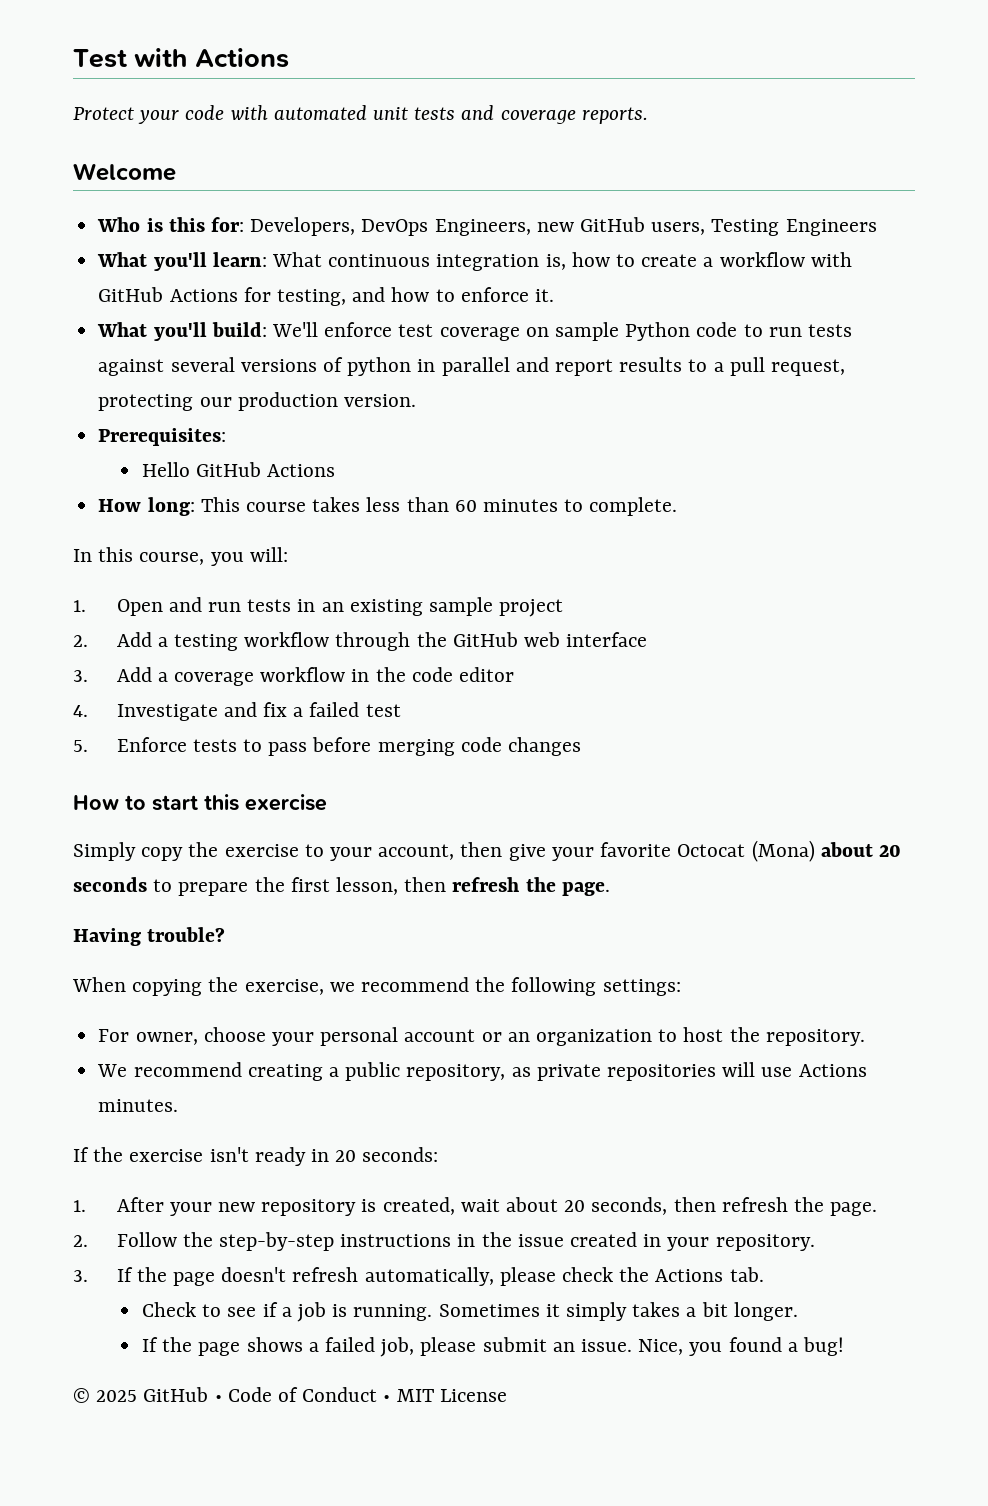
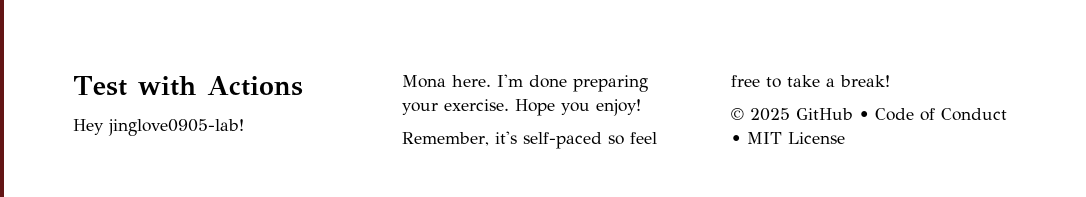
- Protect your code with automated unit tests and coverage reports.
- Welcome
- Who is this for: Developers, DevOps Engineers, new GitHub users, Testing Engineers
- What you'll learn: What continuous integration is, how to create a workflow with GitHub Actions for testing, and how to enforce it.
- What you'll build: We'll enforce test coverage on sample Python code to run tests against several versions of python in parallel and report results to a pull request, protecting our production version.
- Prerequisites:
- Hello GitHub Actions
- How long: This course takes less than 60 minutes to complete.
- In this course, you will:
- 1. Open and run tests in an existing sample project
- 2. Add a testing workflow through the GitHub web interface
- 3. Add a coverage workflow in the code editor
- 4. Investigate and fix a failed test
- 5. Enforce tests to pass before merging code changes
- How to start this exercise
- Simply copy the exercise to your account, then give your favorite Octocat (Mona) about 20 seconds to prepare the first lesson, then refresh the page.
- Having trouble?
- When copying the exercise, we recommend the following settings:
- For owner, choose your personal account or an organization to host the repository.
- We recommend creating a public repository, as private repositories will use Actions minutes.
- If the exercise isn't ready in 20 seconds:
- 1. After your new repository is created, wait about 20 seconds, then refresh the page.
- 2. Follow the step-by-step instructions in the issue created in your repository.
- 3. If the page doesn't refresh automatically, please check the Actions tab.
- Check to see if a job is running. Sometimes it simply takes a bit longer.
- If the page shows a failed job, please submit an issue. Nice, you found a bug!
+ Hey jinglove0905-lab!
+ Mona here. I'm done preparing your exercise. Hope you enjoy!
+ Remember, it's self-paced so feel free to take a break!

